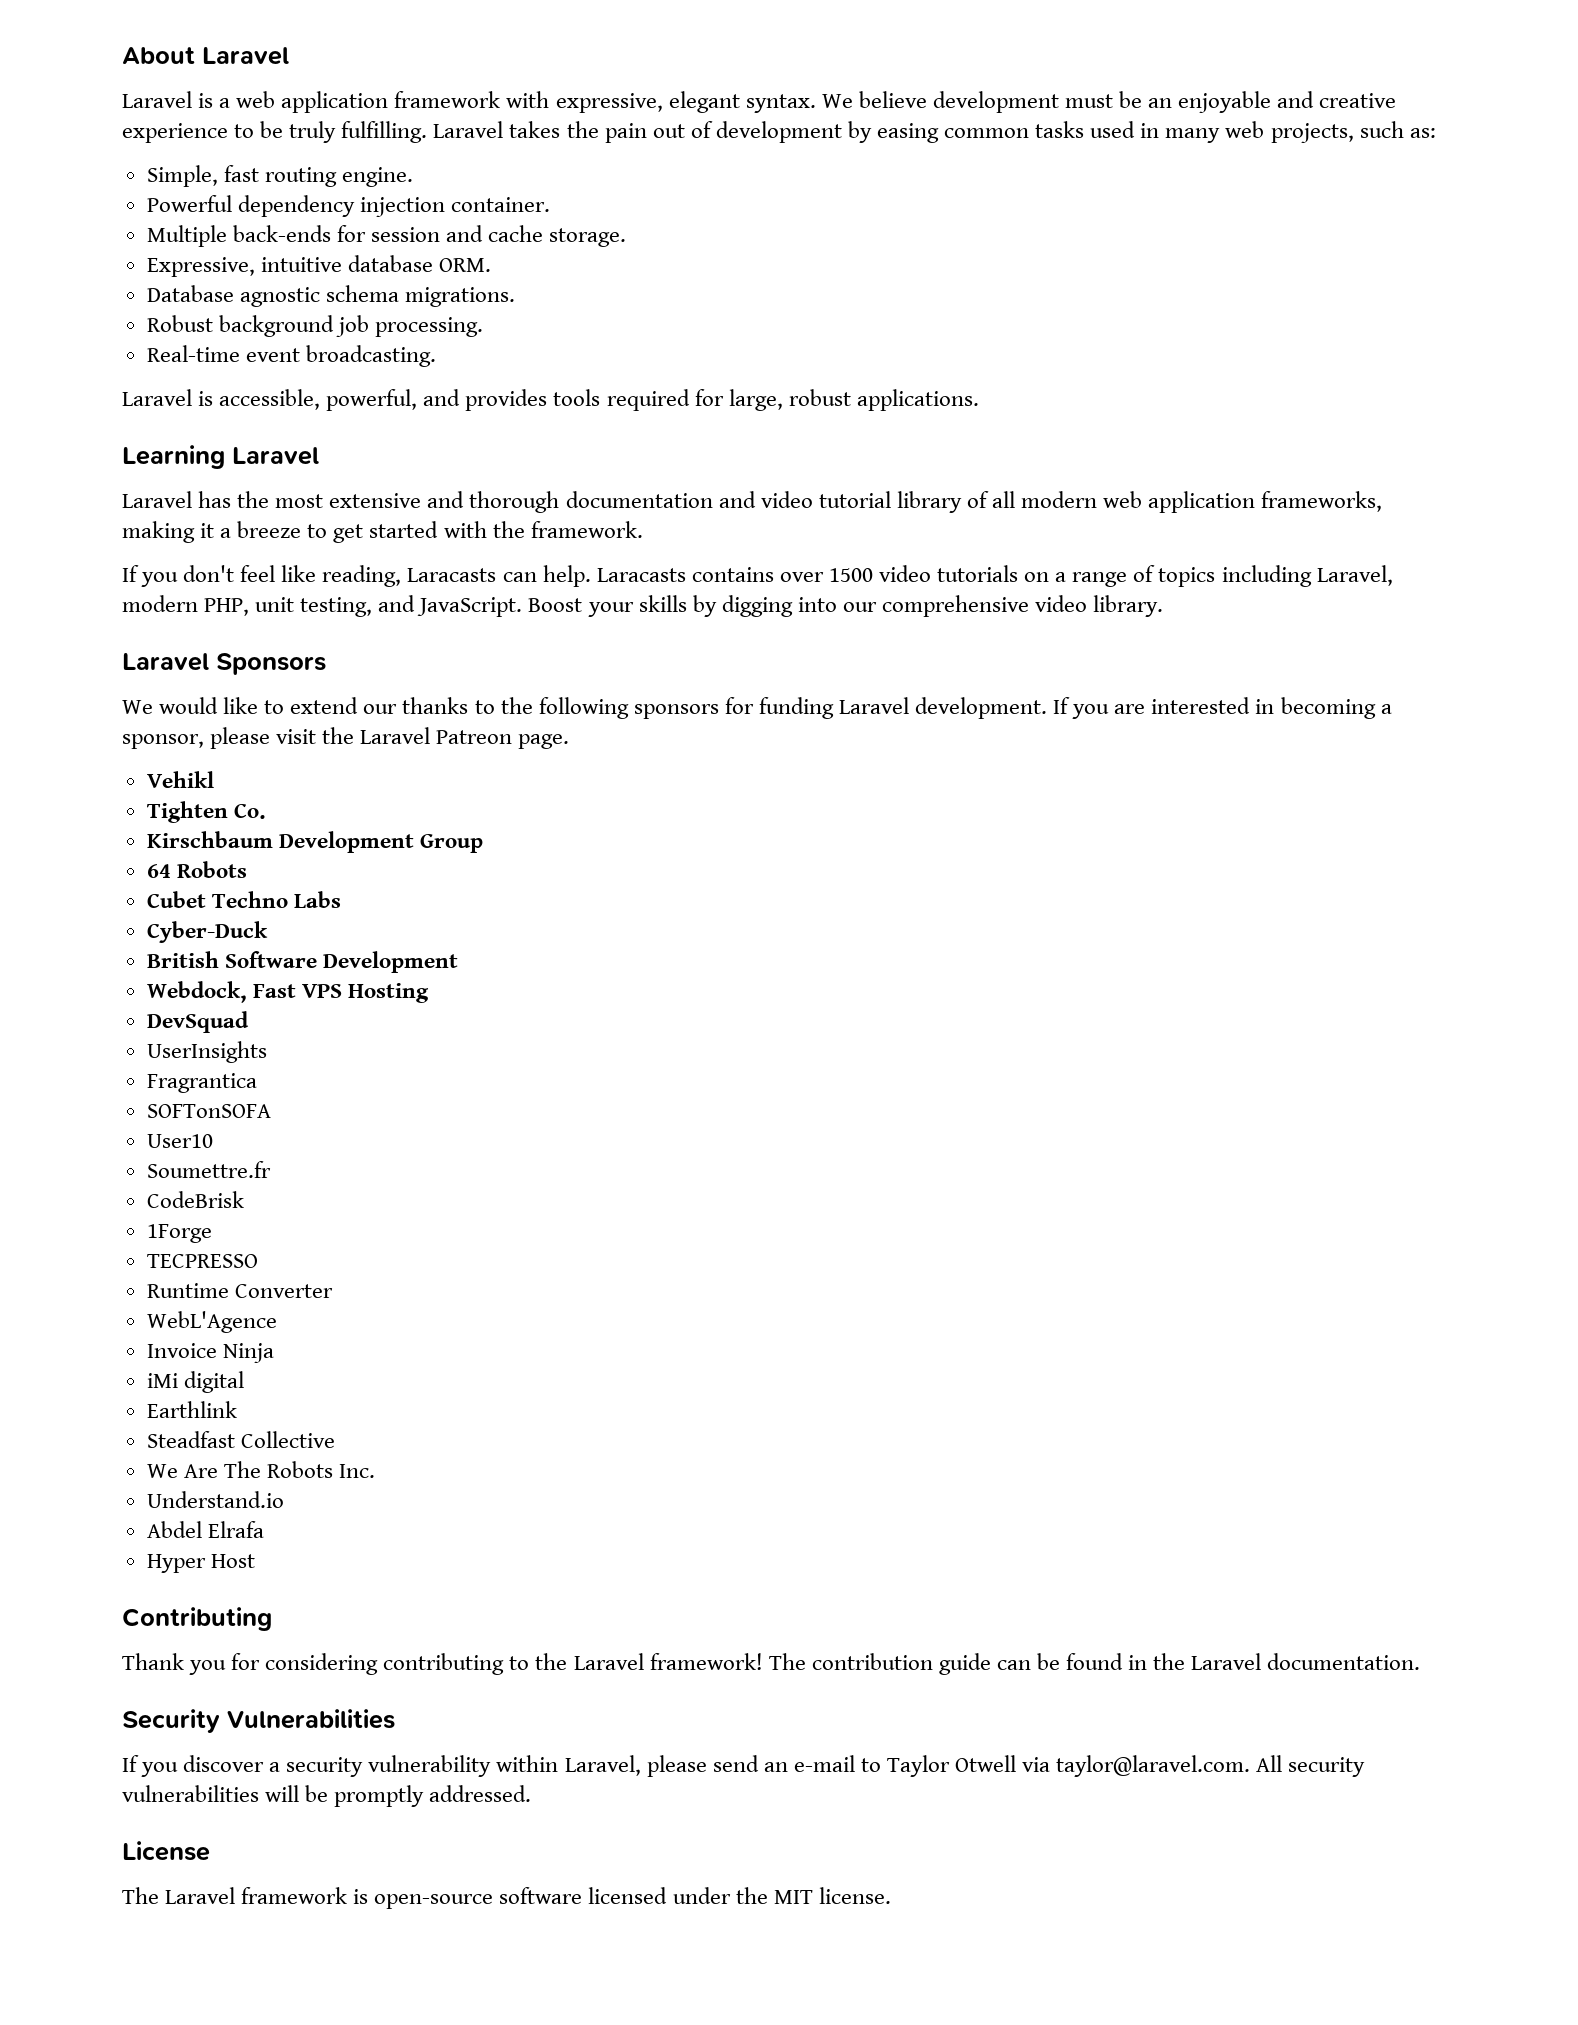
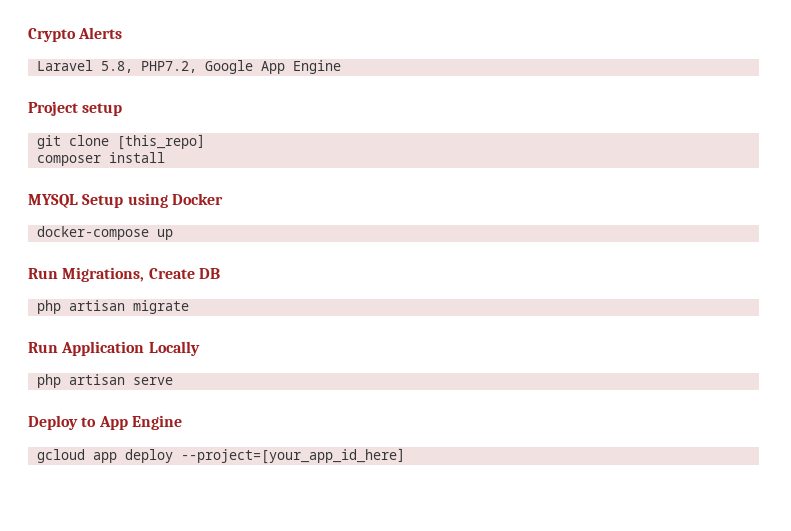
- About Laravel
- Laravel is a web application framework with expressive, elegant syntax. We believe development must be an enjoyable and creative experience to be truly fulfilling. Laravel takes the pain out of development by easing common tasks used in many web projects, such as:
- Simple, fast routing engine.
- Powerful dependency injection container.
- Multiple back-ends for session and cache storage.
- Expressive, intuitive database ORM.
- Database agnostic schema migrations.
- Robust background job processing.
- Real-time event broadcasting.
- Laravel is accessible, powerful, and provides tools required for large, robust applications.
- Learning Laravel
- Laravel has the most extensive and thorough documentation and video tutorial library of all modern web application frameworks, making it a breeze to get started with the framework.
- If you don't feel like reading, Laracasts can help. Laracasts contains over 1500 video tutorials on a range of topics including Laravel, modern PHP, unit testing, and JavaScript. Boost your skills by digging into our comprehensive video library.
- Laravel Sponsors
- We would like to extend our thanks to the following sponsors for funding Laravel development. If you are interested in becoming a sponsor, please visit the Laravel Patreon page.
- Vehikl
- Tighten Co.
- Kirschbaum Development Group
- 64 Robots
- Cubet Techno Labs
- Cyber-Duck
- British Software Development
- Webdock, Fast VPS Hosting
- DevSquad
- UserInsights
- Fragrantica
- SOFTonSOFA
- User10
- Soumettre.fr
- CodeBrisk
- 1Forge
- TECPRESSO
- Runtime Converter
- WebL'Agence
- Invoice Ninja
- iMi digital
- Earthlink
- Steadfast Collective
- We Are The Robots Inc.
- Understand.io
- Abdel Elrafa
- Hyper Host
- Contributing
- Thank you for considering contributing to the Laravel framework! The contribution guide can be found in the Laravel documentation.
- Security Vulnerabilities
- If you discover a security vulnerability within Laravel, please send an e-mail to Taylor Otwell via taylor@laravel.com. All security vulnerabilities will be promptly addressed.
- License
- The Laravel framework is open-source software licensed under the MIT license.
+ Crypto Alerts
+ Laravel 5.8, PHP7.2, Google App Engine
+ Project setup
+ git clone [this_repo]
+ composer install
+ MYSQL Setup using Docker
+ docker-compose up
+ Run Migrations, Create DB
+ php artisan migrate
+ Run Application Locally
+ php artisan serve
+ Deploy to App Engine
+ gcloud app deploy --project=[your_app_id_here]

